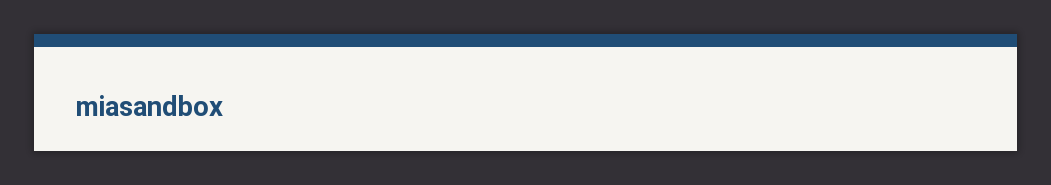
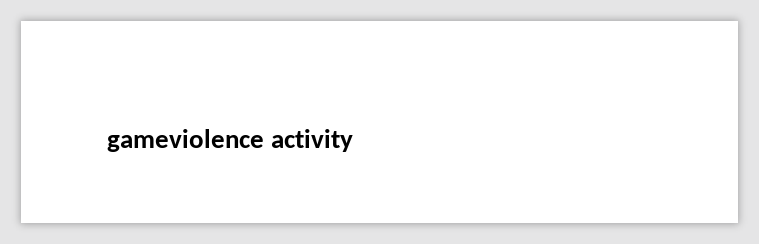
- miasandbox
+ gameviolence activity

